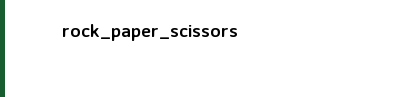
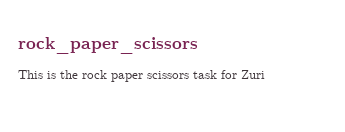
+ This is the rock paper scissors task for Zuri

